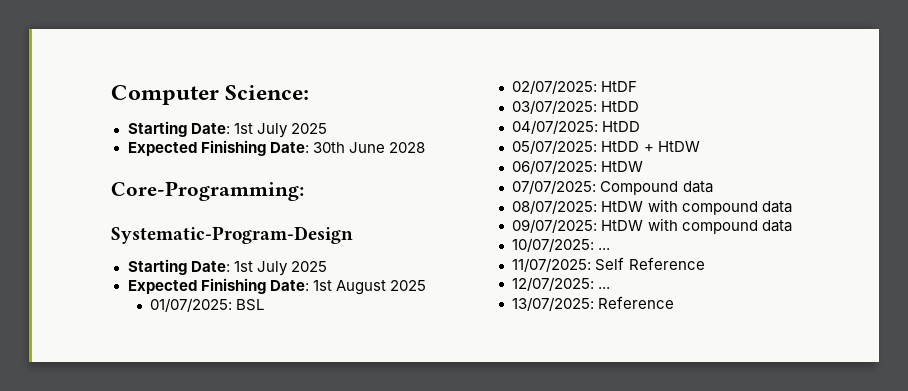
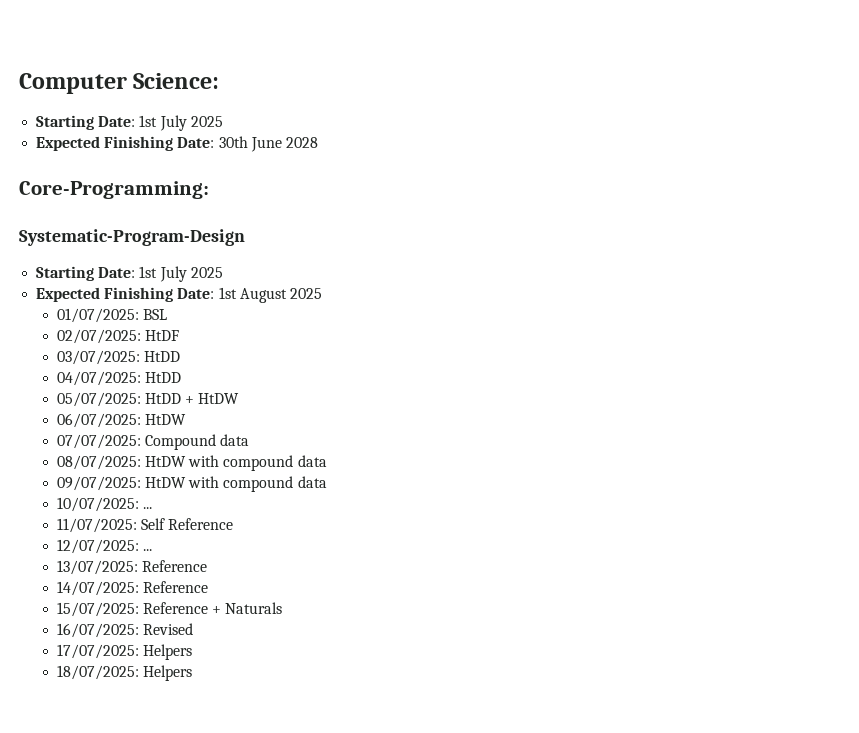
+ 14/07/2025: Reference
+ 15/07/2025: Reference + Naturals
+ 16/07/2025: Revised
+ 17/07/2025: Helpers
+ 18/07/2025: Helpers

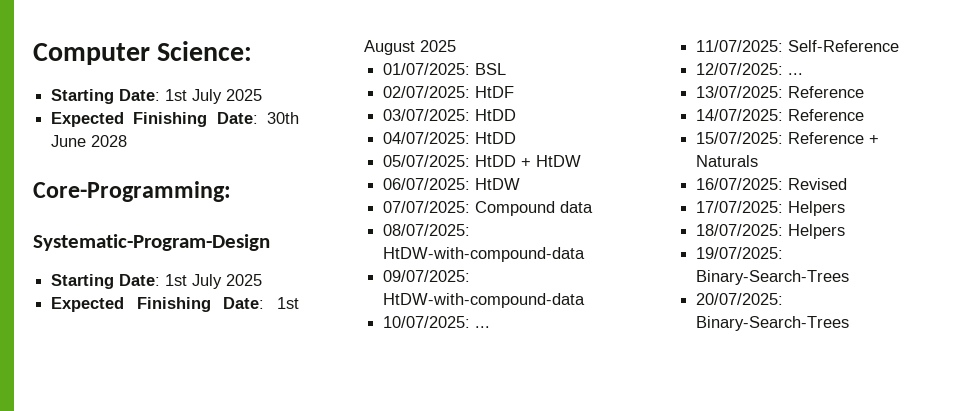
- 08/07/2025: HtDW with compound data
- 09/07/2025: HtDW with compound data
+ 08/07/2025: HtDW-with-compound-data
+ 09/07/2025: HtDW-with-compound-data
- 11/07/2025: Self Reference
+ 11/07/2025: Self-Reference
+ 19/07/2025: Binary-Search-Trees
+ 20/07/2025: Binary-Search-Trees

